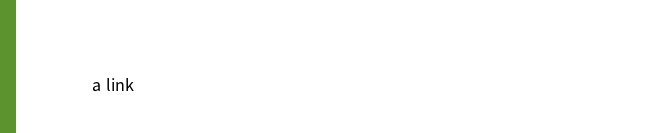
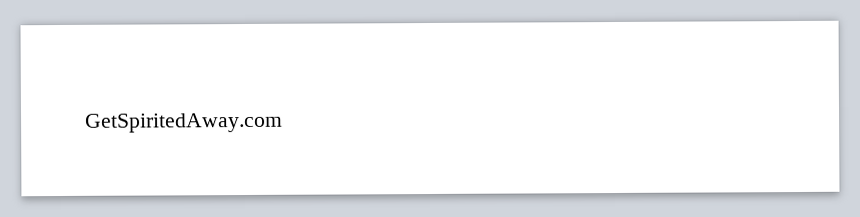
- a link
+ GetSpiritedAway.com

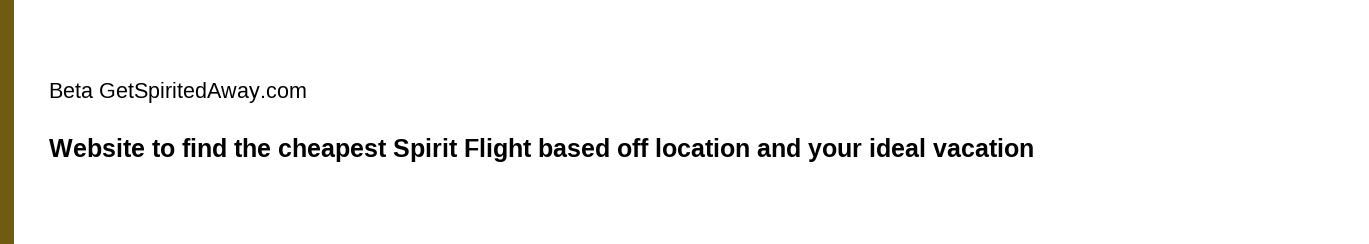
- GetSpiritedAway.com
+ Beta GetSpiritedAway.com
+ Website to find the cheapest Spirit Flight based off location and your ideal vacation

